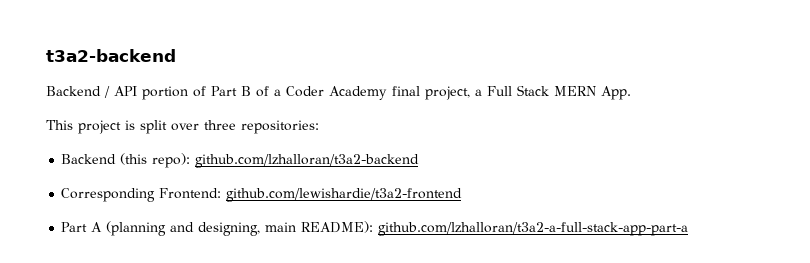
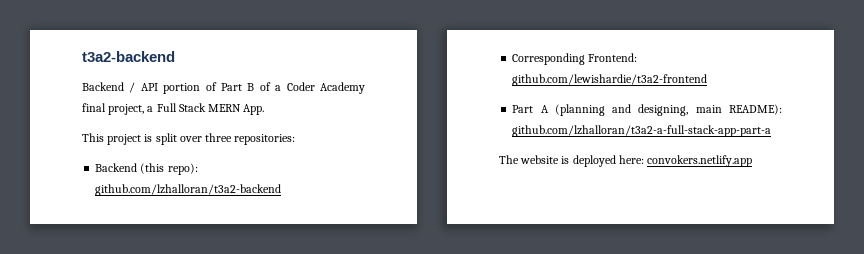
+ The website is deployed here: convokers.netlify.app

